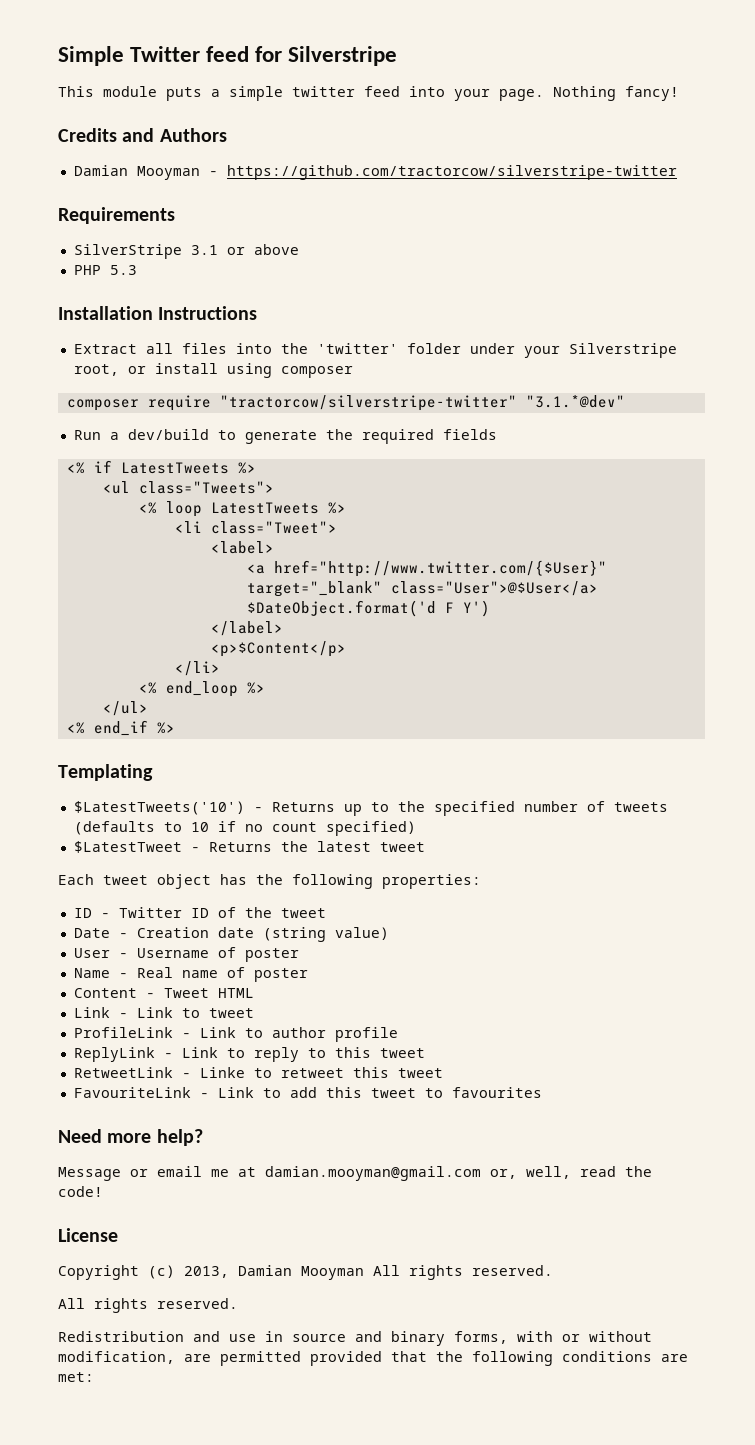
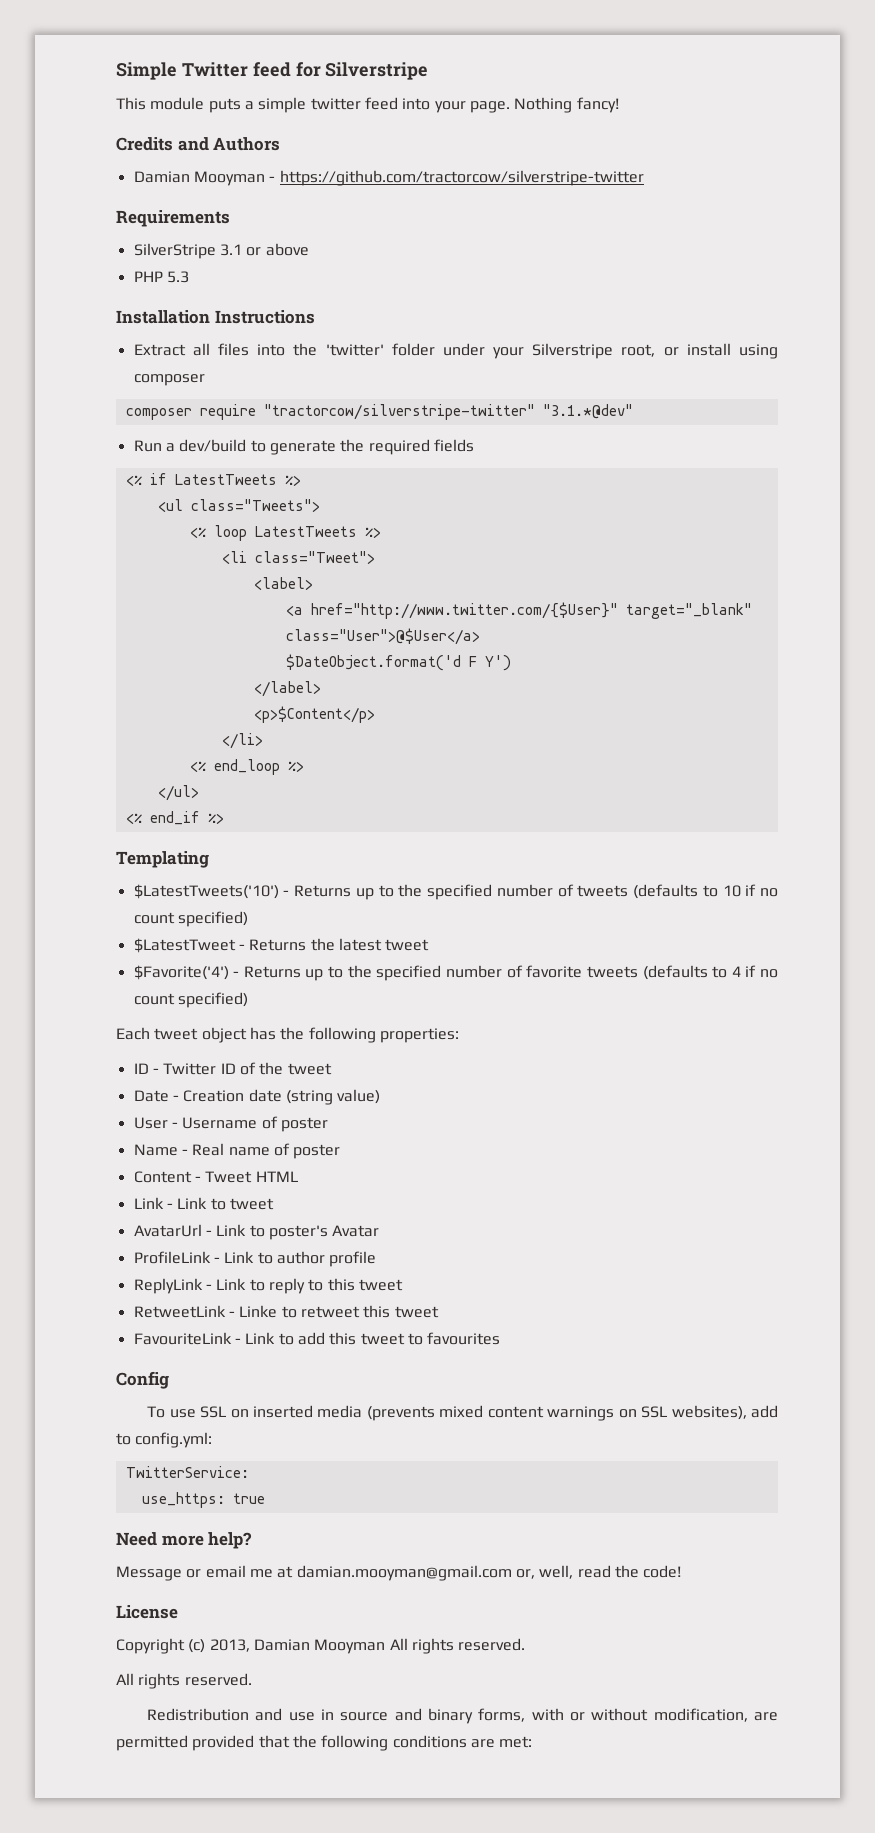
+ $Favorite('4') - Returns up to the specified number of favorite tweets (defaults to 4 if no count specified)
+ AvatarUrl - Link to poster's Avatar
+ Config
+ To use SSL on inserted media (prevents mixed content warnings on SSL websites), add to config.yml:
+ TwitterService:
+ use_https: true

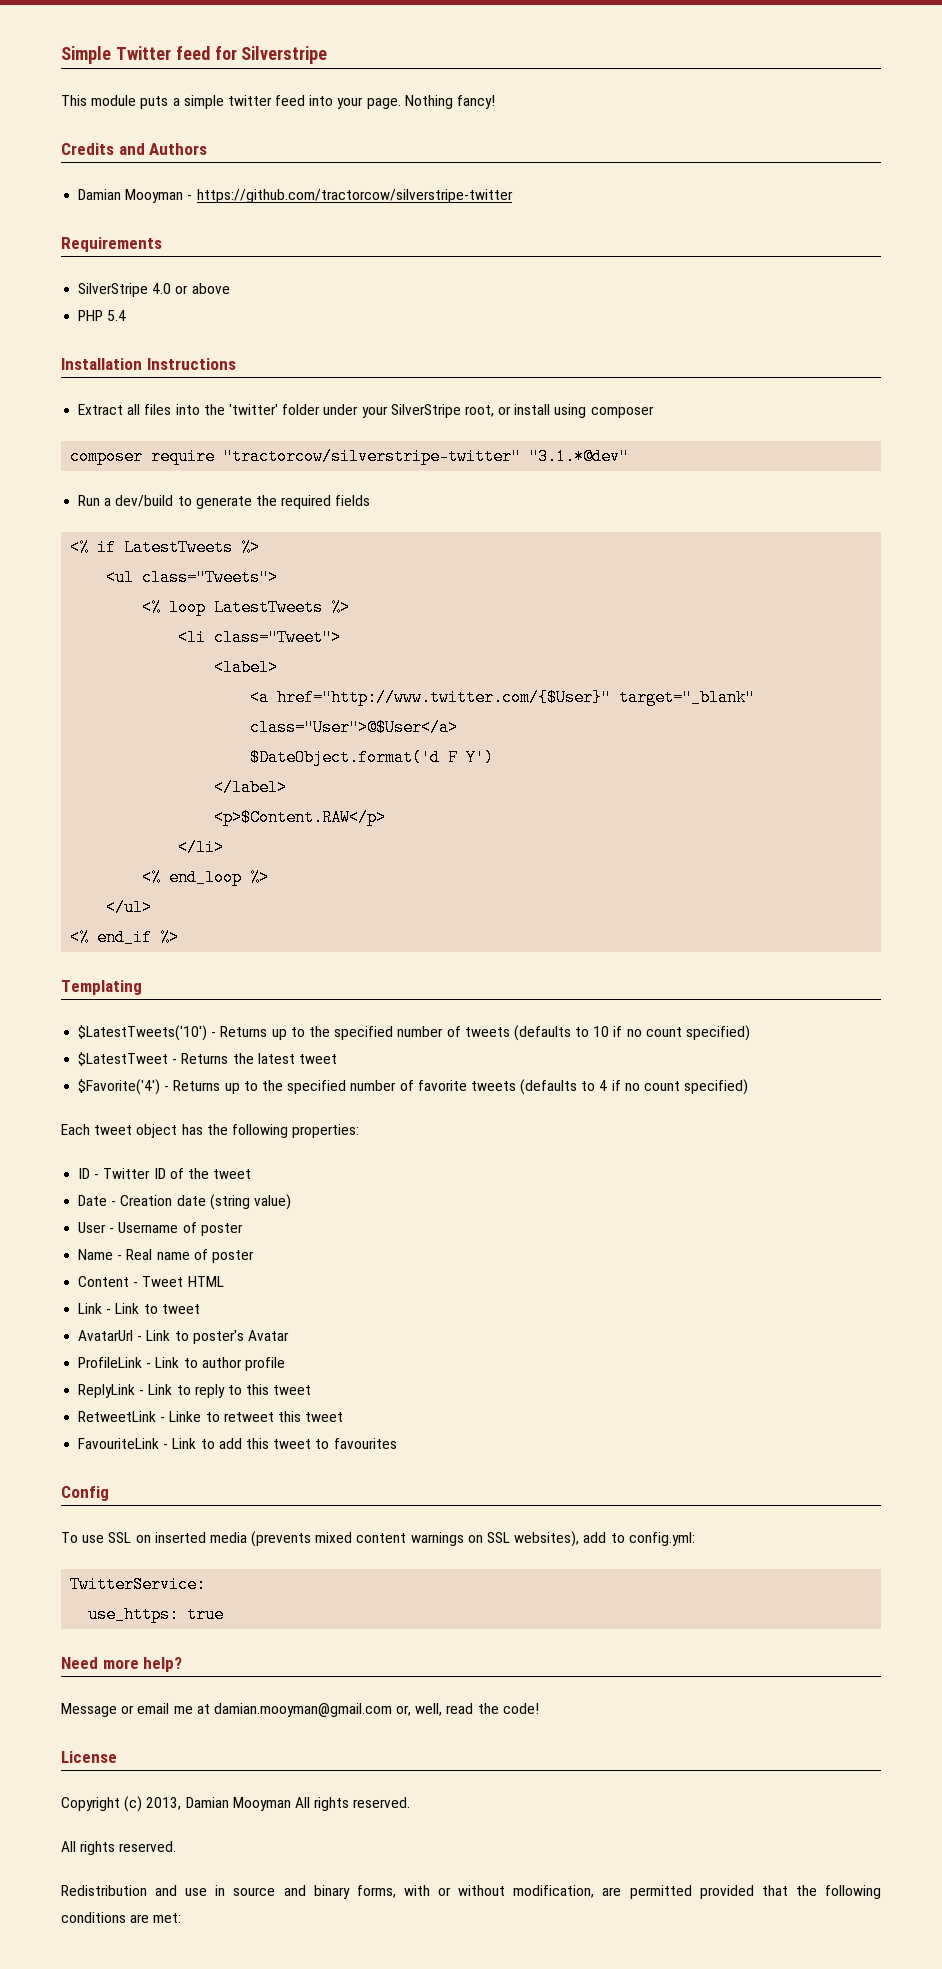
- SilverStripe 3.1 or above
+ SilverStripe 4.0 or above
- PHP 5.3
+ PHP 5.4
- Extract all files into the 'twitter' folder under your Silverstripe root, or install using composer
+ Extract all files into the 'twitter' folder under your SilverStripe root, or install using composer
- <p>$Content</p>
+ <p>$Content.RAW</p>

